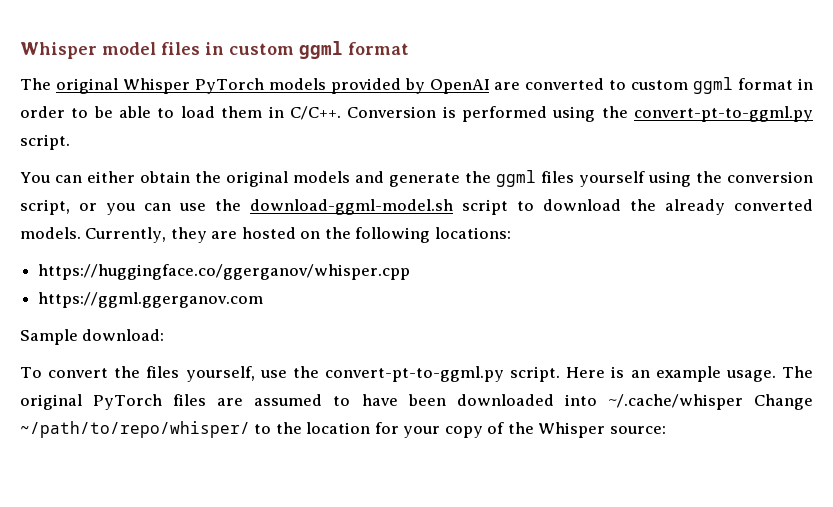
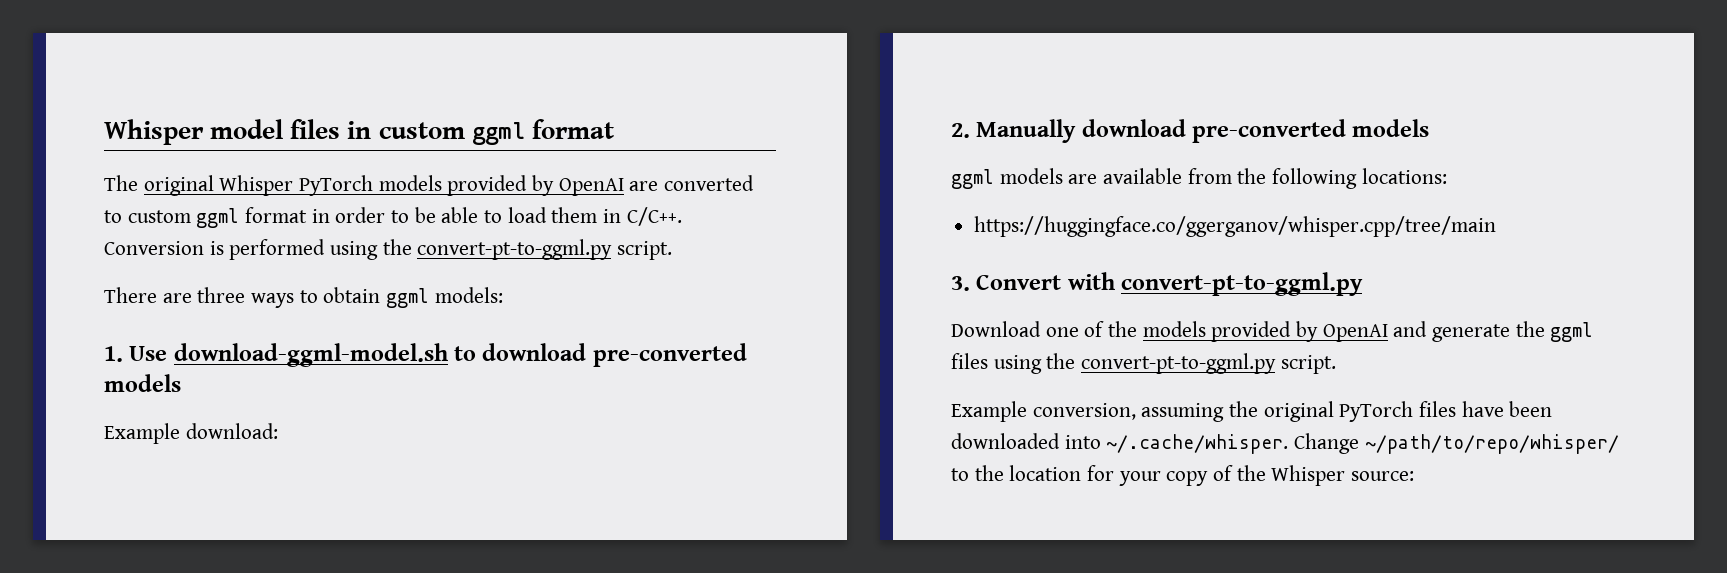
- You can either obtain the original models and generate the ggml files yourself using the conversion script, or you can use the download-ggml-model.sh script to download the already converted models. Currently, they are hosted on the following locations:
- https://huggingface.co/ggerganov/whisper.cpp
- https://ggml.ggerganov.com
- Sample download:
- To convert the files yourself, use the convert-pt-to-ggml.py script. Here is an example usage. The original PyTorch files are assumed to have been downloaded into ~/.cache/whisper Change ~/path/to/repo/whisper/ to the location for your copy of the Whisper source:
+ There are three ways to obtain ggml models:
+ 1. Use download-ggml-model.sh to download pre-converted models
+ Example download:
+ 2. Manually download pre-converted models
+ ggml models are available from the following locations:
+ https://huggingface.co/ggerganov/whisper.cpp/tree/main
+ 3. Convert with convert-pt-to-ggml.py
+ Download one of the models provided by OpenAI and generate the ggml files using the convert-pt-to-ggml.py script.
+ Example conversion, assuming the original PyTorch files have been downloaded into ~/.cache/whisper. Change ~/path/to/repo/whisper/ to the location for your copy of the Whisper source:

